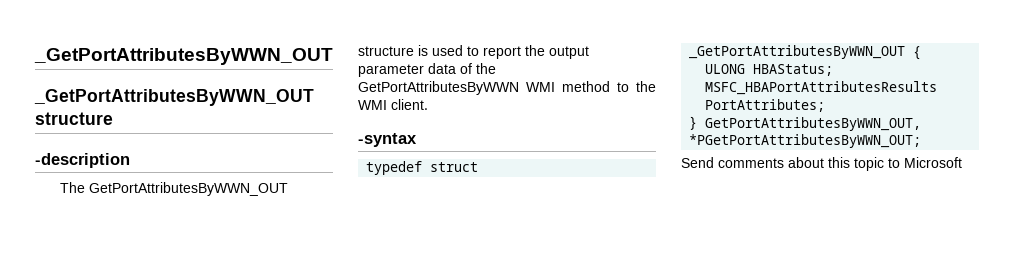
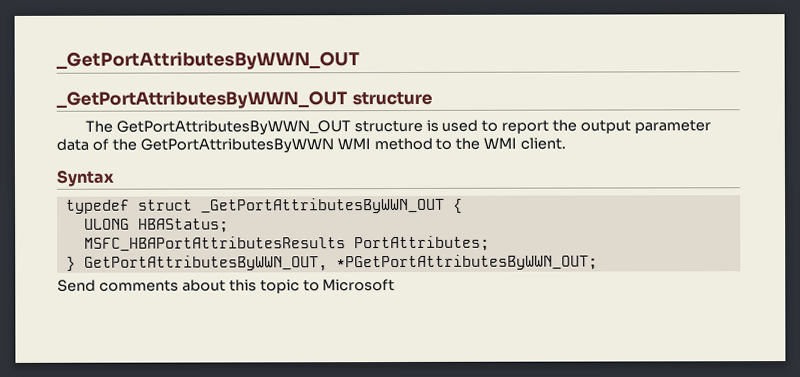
- -description
- -syntax
+ Syntax

